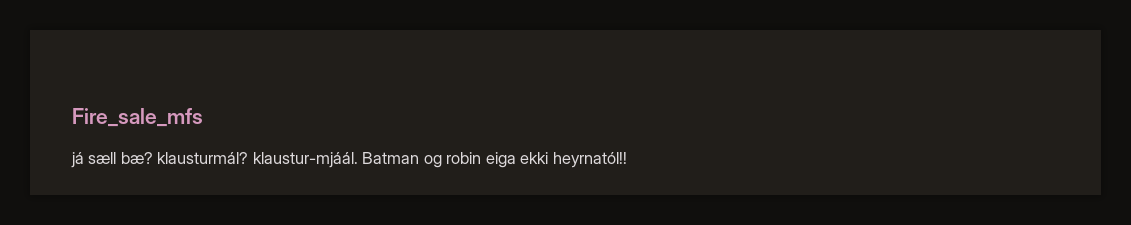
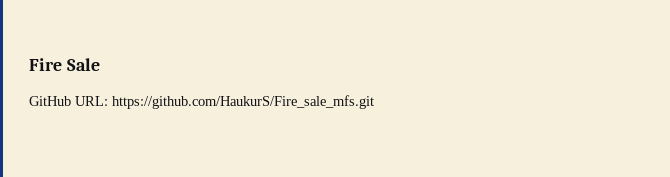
- Fire_sale_mfs
- já sæll bæ? klausturmál? klaustur-mjáál. Batman og robin eiga ekki heyrnatól!!
+ Fire Sale
+ GitHub URL: https://github.com/HaukurS/Fire_sale_mfs.git

